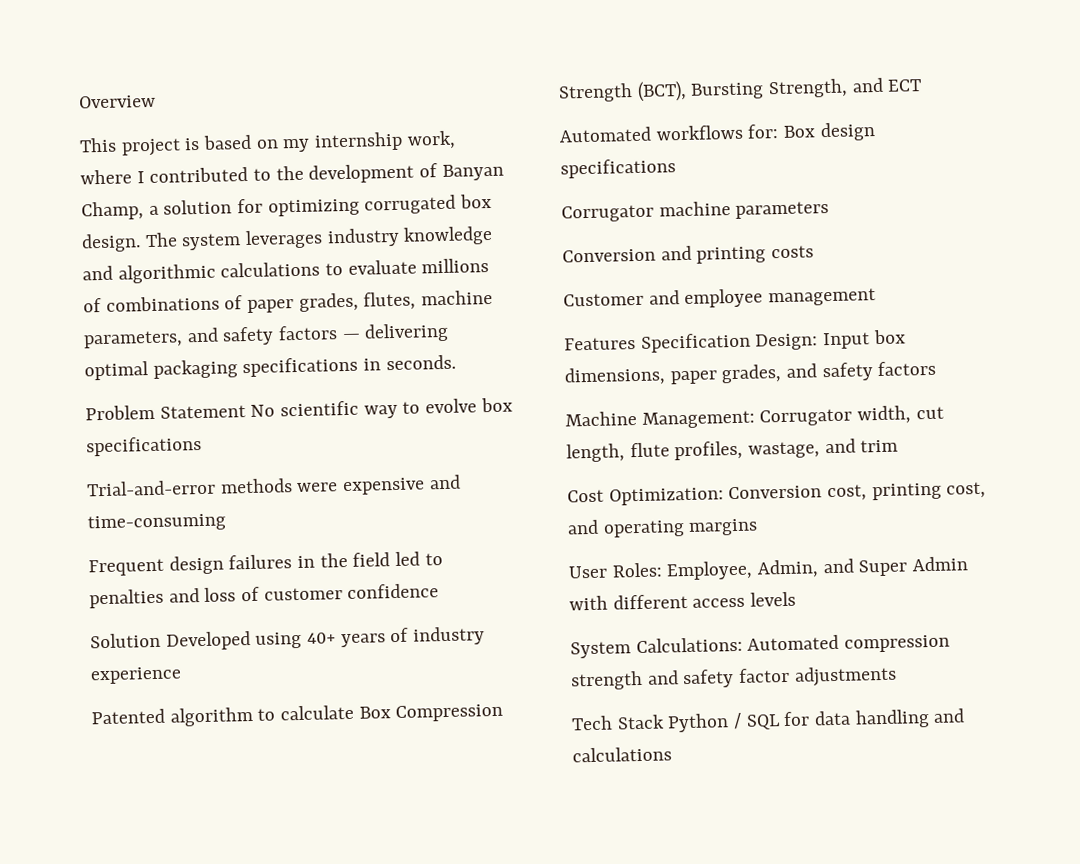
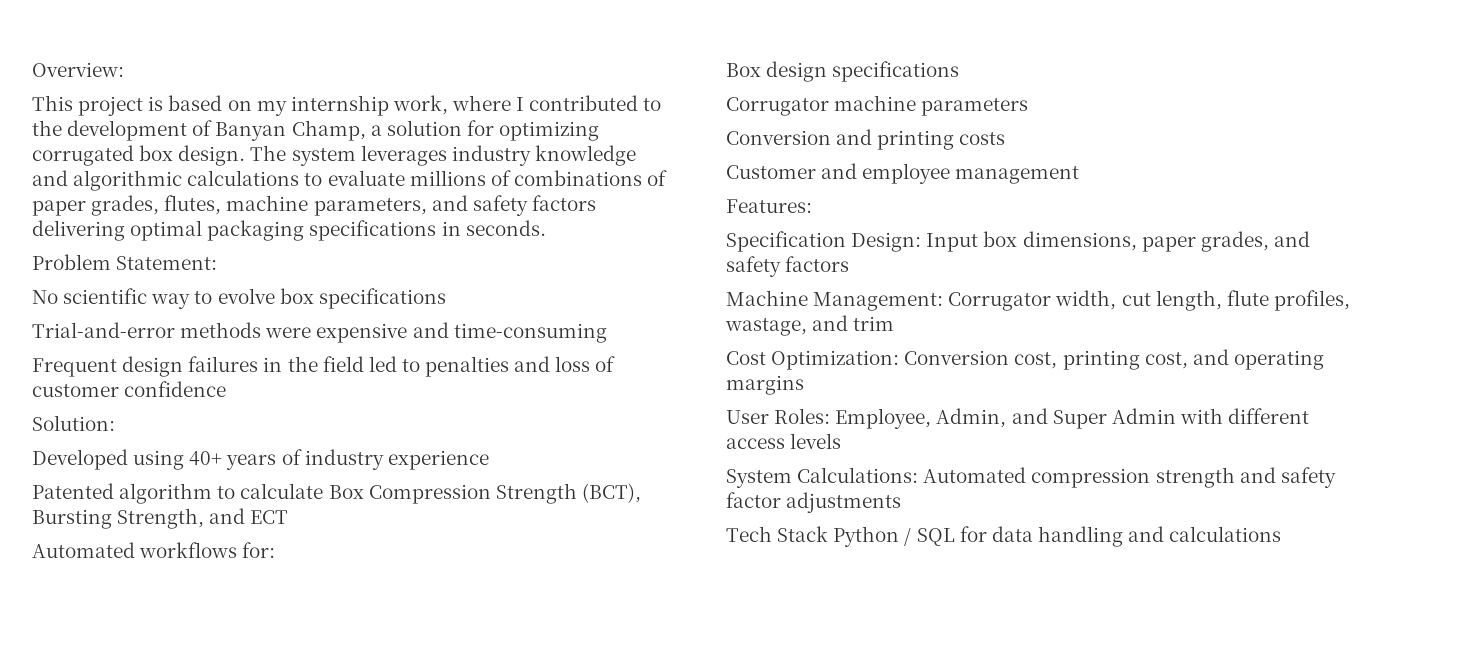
- Overview
+ Overview:
- The system leverages industry knowledge and algorithmic calculations to evaluate millions of combinations of paper grades, flutes, machine parameters, and safety factors — delivering optimal packaging specifications in seconds.
+ The system leverages industry knowledge and algorithmic calculations to evaluate millions of combinations of paper grades, flutes, machine parameters, and safety factors delivering optimal packaging specifications in seconds.
- Problem Statement No scientific way to evolve box specifications
+ Problem Statement:
+ No scientific way to evolve box specifications
- Solution Developed using 40+ years of industry experience
+ Solution:
+ Developed using 40+ years of industry experience
- Automated workflows for: Box design specifications
+ Automated workflows for:
+ Box design specifications
- Features Specification Design: Input box dimensions, paper grades, and safety factors
+ Features:
+ Specification Design: Input box dimensions, paper grades, and safety factors

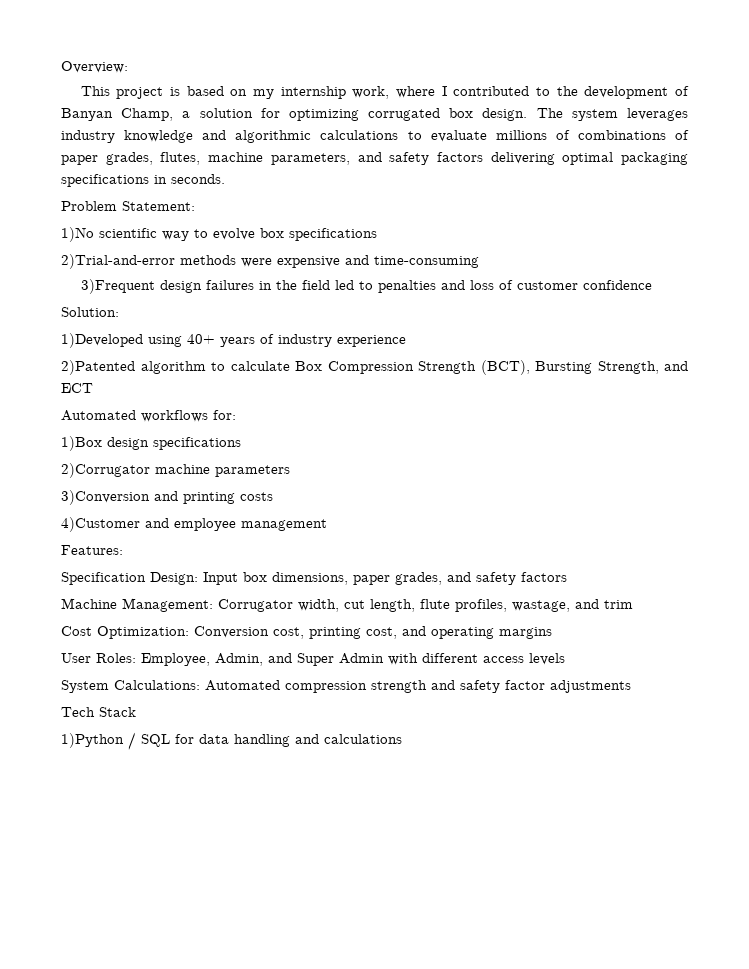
- No scientific way to evolve box specifications
+ 1)No scientific way to evolve box specifications
- Trial-and-error methods were expensive and time-consuming
+ 2)Trial-and-error methods were expensive and time-consuming
- Frequent design failures in the field led to penalties and loss of customer confidence
+ 3)Frequent design failures in the field led to penalties and loss of customer confidence
- Developed using 40+ years of industry experience
+ 1)Developed using 40+ years of industry experience
- Patented algorithm to calculate Box Compression Strength (BCT), Bursting Strength, and ECT
+ 2)Patented algorithm to calculate Box Compression Strength (BCT), Bursting Strength, and ECT
- Box design specifications
+ 1)Box design specifications
- Corrugator machine parameters
+ 2)Corrugator machine parameters
- Conversion and printing costs
+ 3)Conversion and printing costs
- Customer and employee management
+ 4)Customer and employee management
- Tech Stack Python / SQL for data handling and calculations
+ Tech Stack
+ 1)Python / SQL for data handling and calculations

